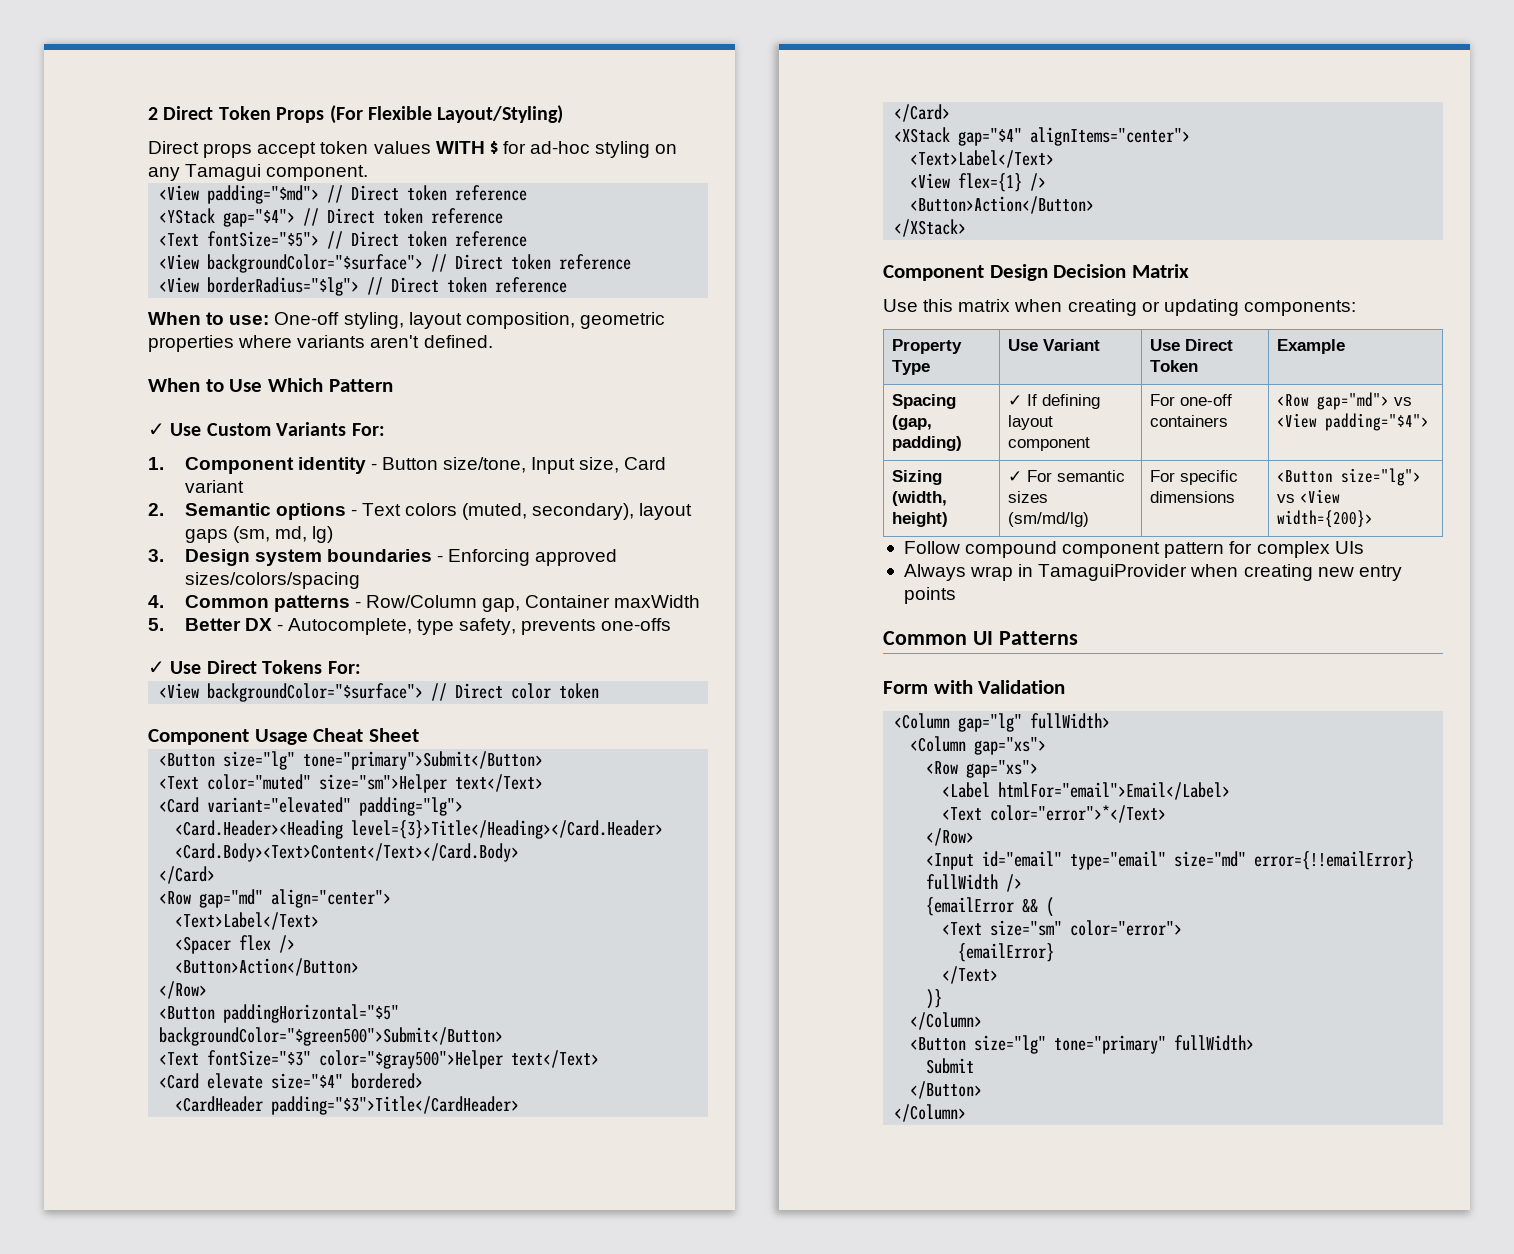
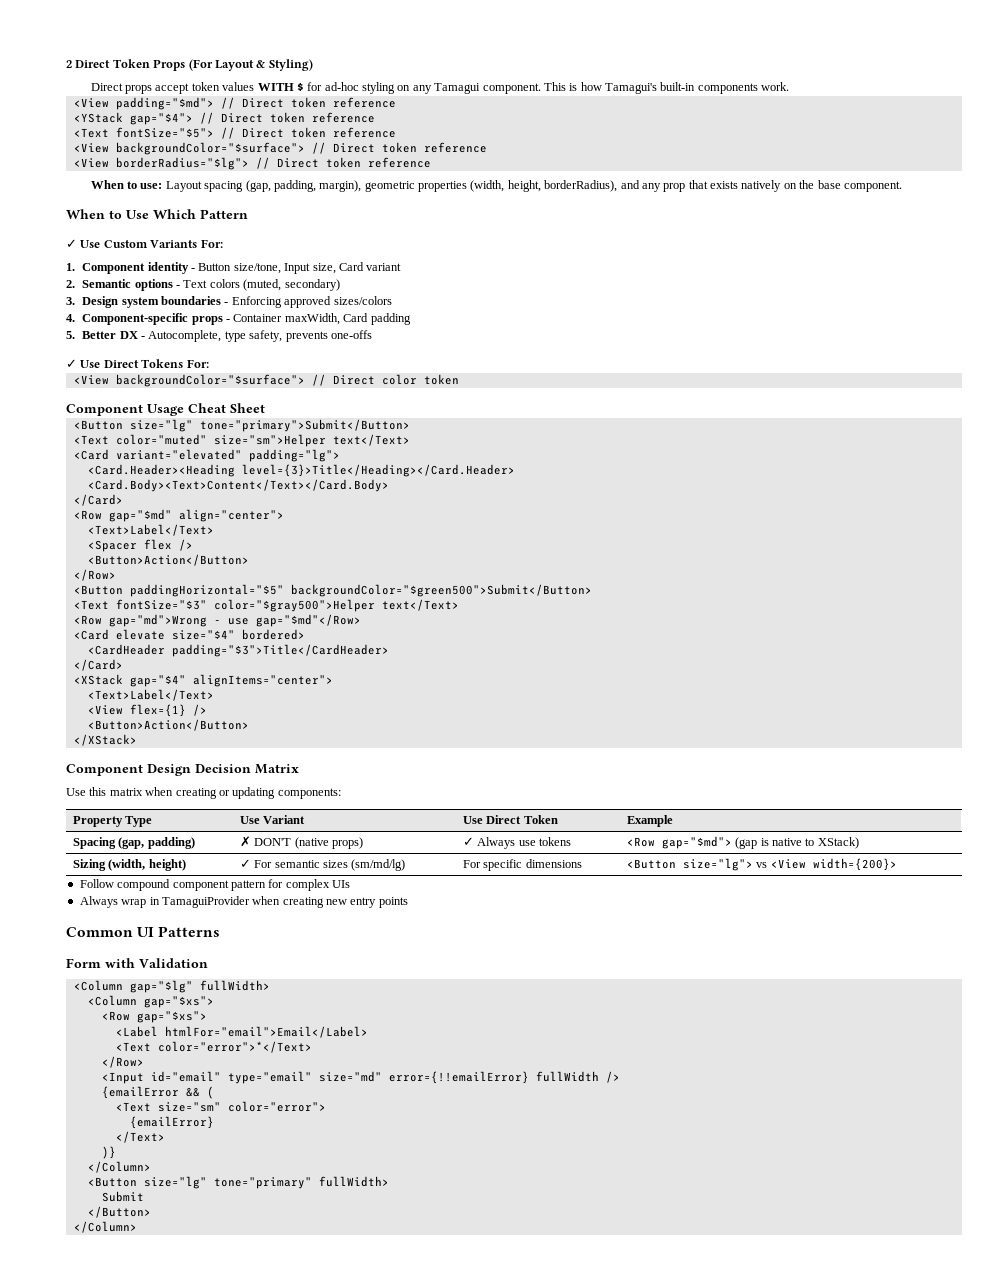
- 2 Direct Token Props (For Flexible Layout/Styling)
+ 2 Direct Token Props (For Layout & Styling)
+ This is how Tamagui's built-in components work.
- When to use: One-off styling, layout composition, geometric properties where variants aren't defined.
+ When to use: Layout spacing (gap, padding, margin), geometric properties (width, height, borderRadius), and any prop that exists natively on the base component.
- 2. Semantic options - Text colors (muted, secondary), layout gaps (sm, md, lg)
+ 2. Semantic options - Text colors (muted, secondary)
- 3. Design system boundaries - Enforcing approved sizes/colors/spacing
+ 3. Design system boundaries - Enforcing approved sizes/colors
- 4. Common patterns - Row/Column gap, Container maxWidth
+ 4. Component-specific props - Container maxWidth, Card padding
- <Row gap="md" align="center">
+ <Row gap="$md" align="center">
+ <Row gap="md">Wrong - use gap="$md"</Row>
- Spacing (gap, padding) | ✓ If defining layout component | For one-off containers | <Row gap="md"> vs <View padding="$4">
+ Spacing (gap, padding) | ✗ DON'T (native props) | ✓ Always use tokens | <Row gap="$md"> (gap is native to XStack)
- <Column gap="lg" fullWidth>
+ <Column gap="$lg" fullWidth>
- <Column gap="xs">
- <Row gap="xs">
+ <Column gap="$xs">
+ <Row gap="$xs">

